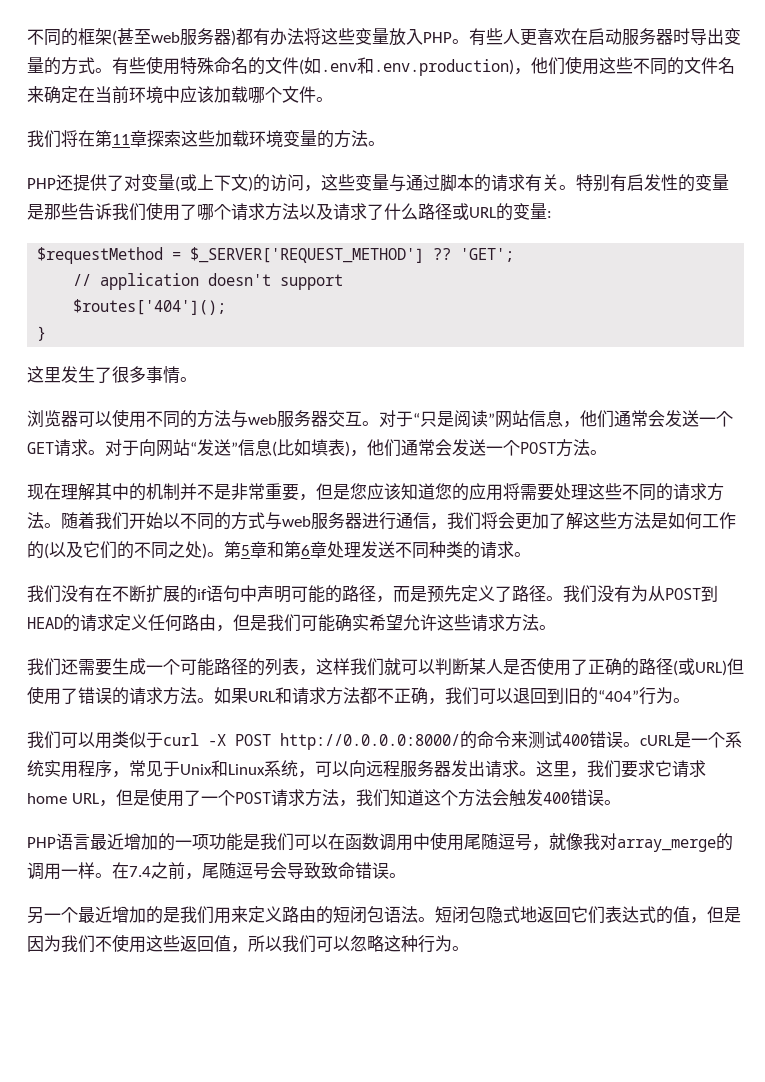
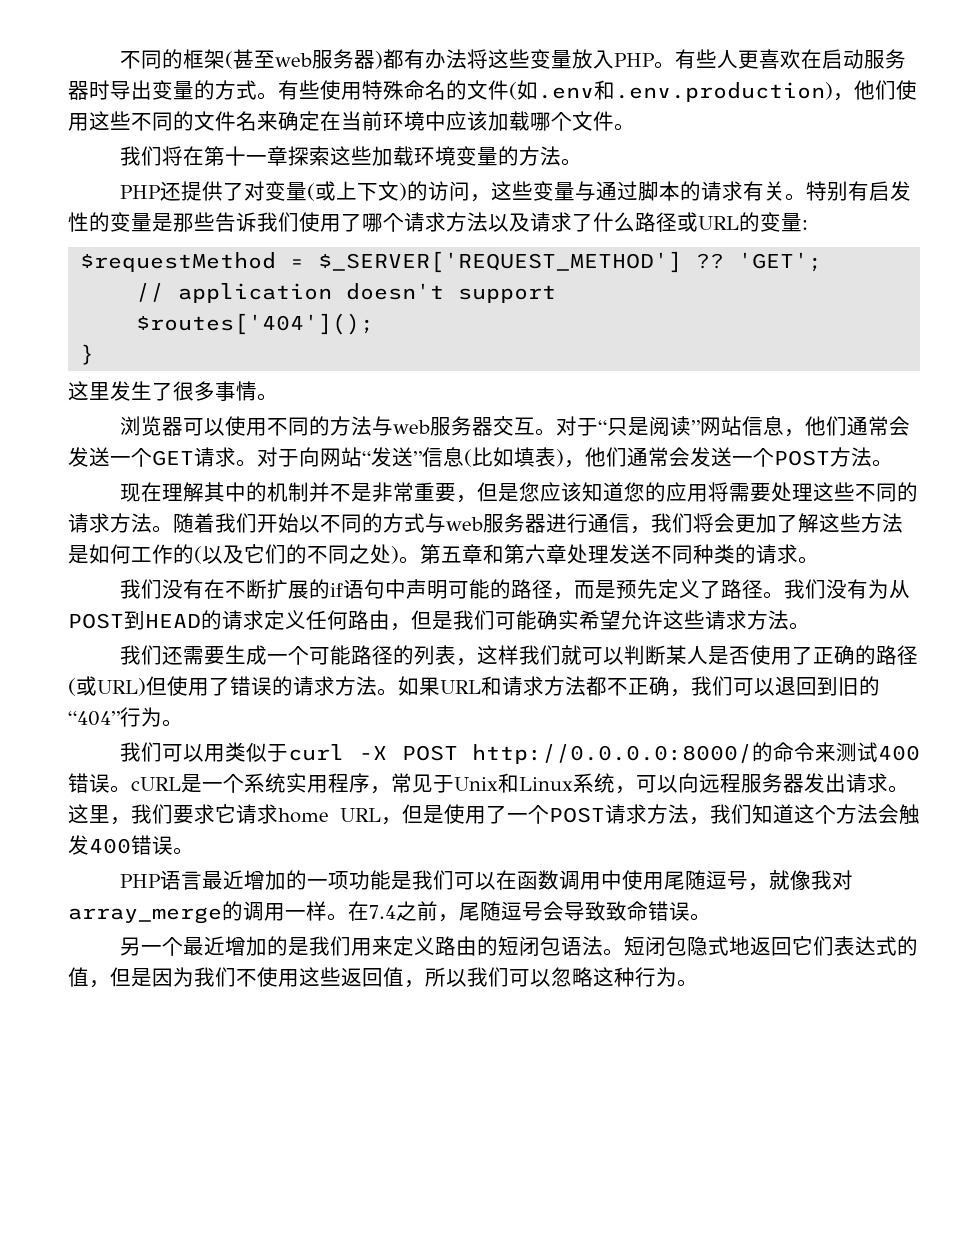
- 我们将在第11章探索这些加载环境变量的方法。
+ 我们将在第十一章探索这些加载环境变量的方法。
- 第5章和第6章处理发送不同种类的请求。
+ 第五章和第六章处理发送不同种类的请求。

